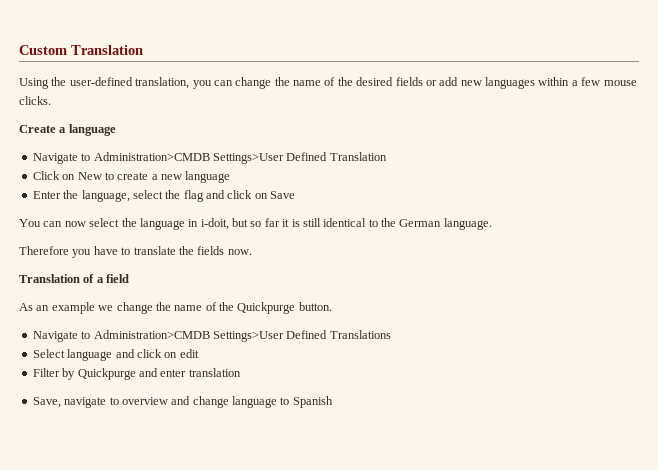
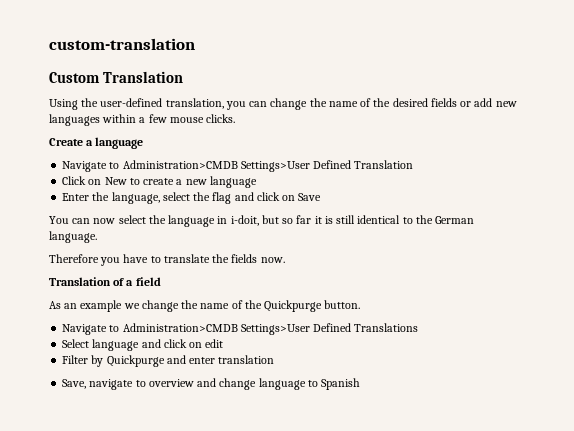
+ custom-translation

